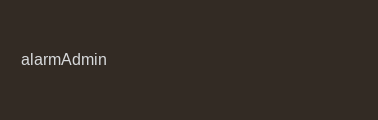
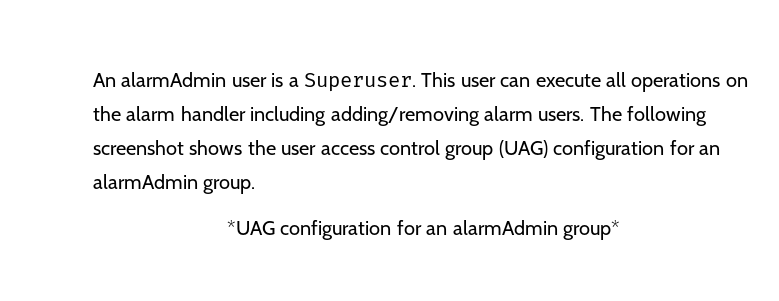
- alarmAdmin
+ An alarmAdmin user is a Superuser. This user can execute all operations on the alarm handler including adding/removing alarm users. The following screenshot shows the user access control group (UAG) configuration for an alarmAdmin group.
+ *UAG configuration for an alarmAdmin group*

